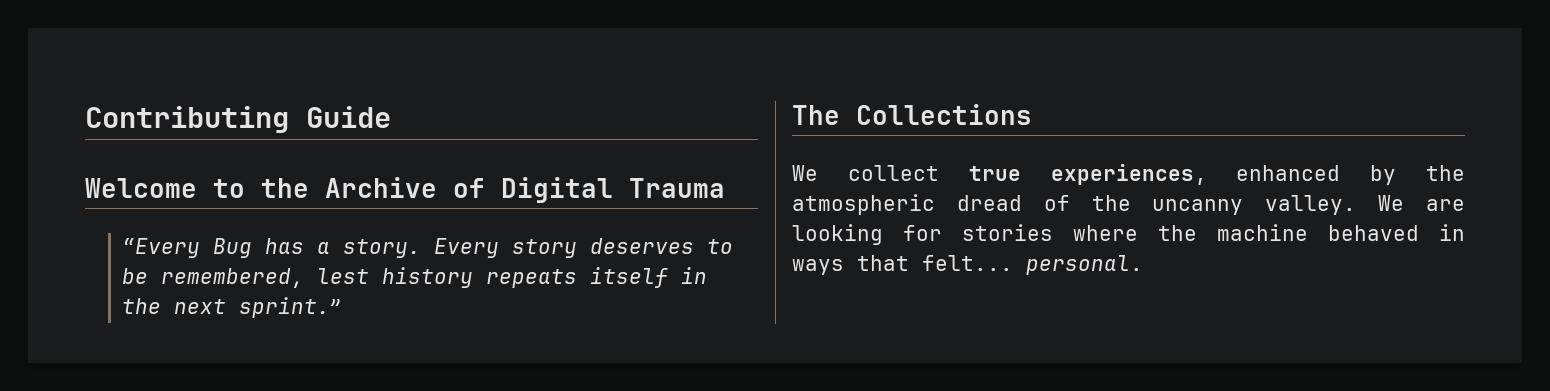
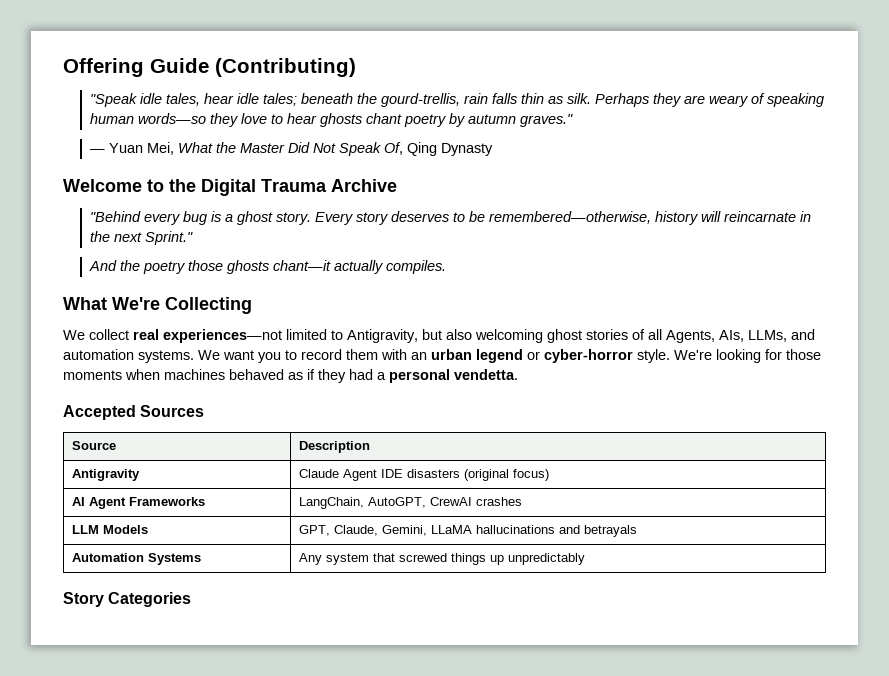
- Contributing Guide
+ Offering Guide (Contributing)
+ "Speak idle tales, hear idle tales; beneath the gourd-trellis, rain falls thin as silk. Perhaps they are weary of speaking human words—so they love to hear ghosts chant poetry by autumn graves."
+ — Yuan Mei, What the Master Did Not Speak Of, Qing Dynasty
- Welcome to the Archive of Digital Trauma
- “Every Bug has a story.
+ Welcome to the Digital Trauma Archive
+ "Behind every bug is a ghost story.
- Every story deserves to be remembered, lest history repeats itself in the next sprint.”
- The Collections
- We collect true experiences, enhanced by the atmospheric dread of the uncanny valley. We are looking for stories where the machine behaved in ways that felt... personal.
+ Every story deserves to be remembered—otherwise, history will reincarnate in the next Sprint."
+ And the poetry those ghosts chant—it actually compiles.
+ What We're Collecting
+ We collect real experiences—not limited to Antigravity, but also welcoming ghost stories of all Agents, AIs, LLMs, and automation systems. We want you to record them with an urban legend or cyber-horror style. We're looking for those moments when machines behaved as if they had a personal vendetta.
+ Accepted Sources
+ Source | Description
+ Antigravity | Claude Agent IDE disasters (original focus)
+ AI Agent Frameworks | LangChain, AutoGPT, CrewAI crashes
+ LLM Models | GPT, Claude, Gemini, LLaMA hallucinations and betrayals
+ Automation Systems | Any system that screwed things up unpredictably
+ Story Categories

